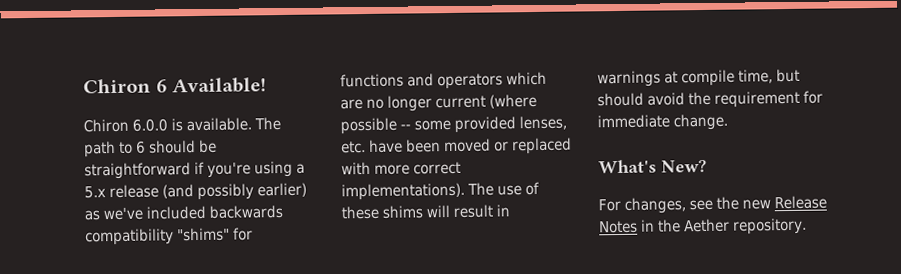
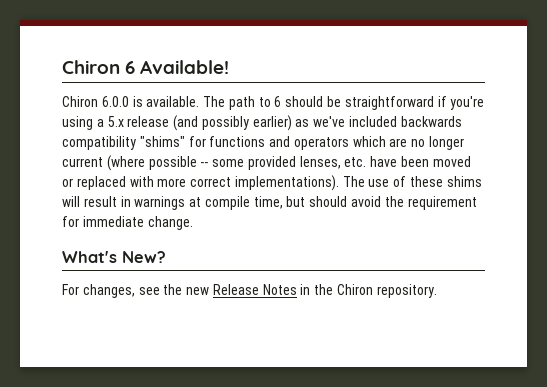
- For changes, see the new Release Notes in the Aether repository.
+ For changes, see the new Release Notes in the Chiron repository.

